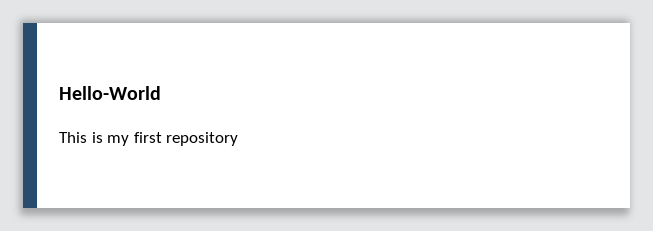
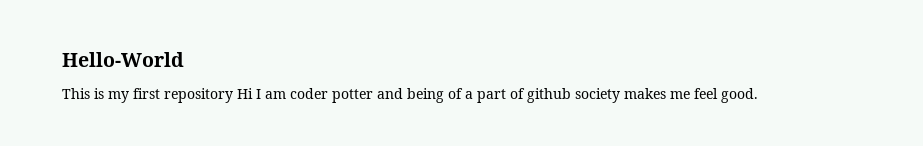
- This is my first repository
+ This is my first repository Hi I am coder potter and being of a part of github society makes me feel good.

